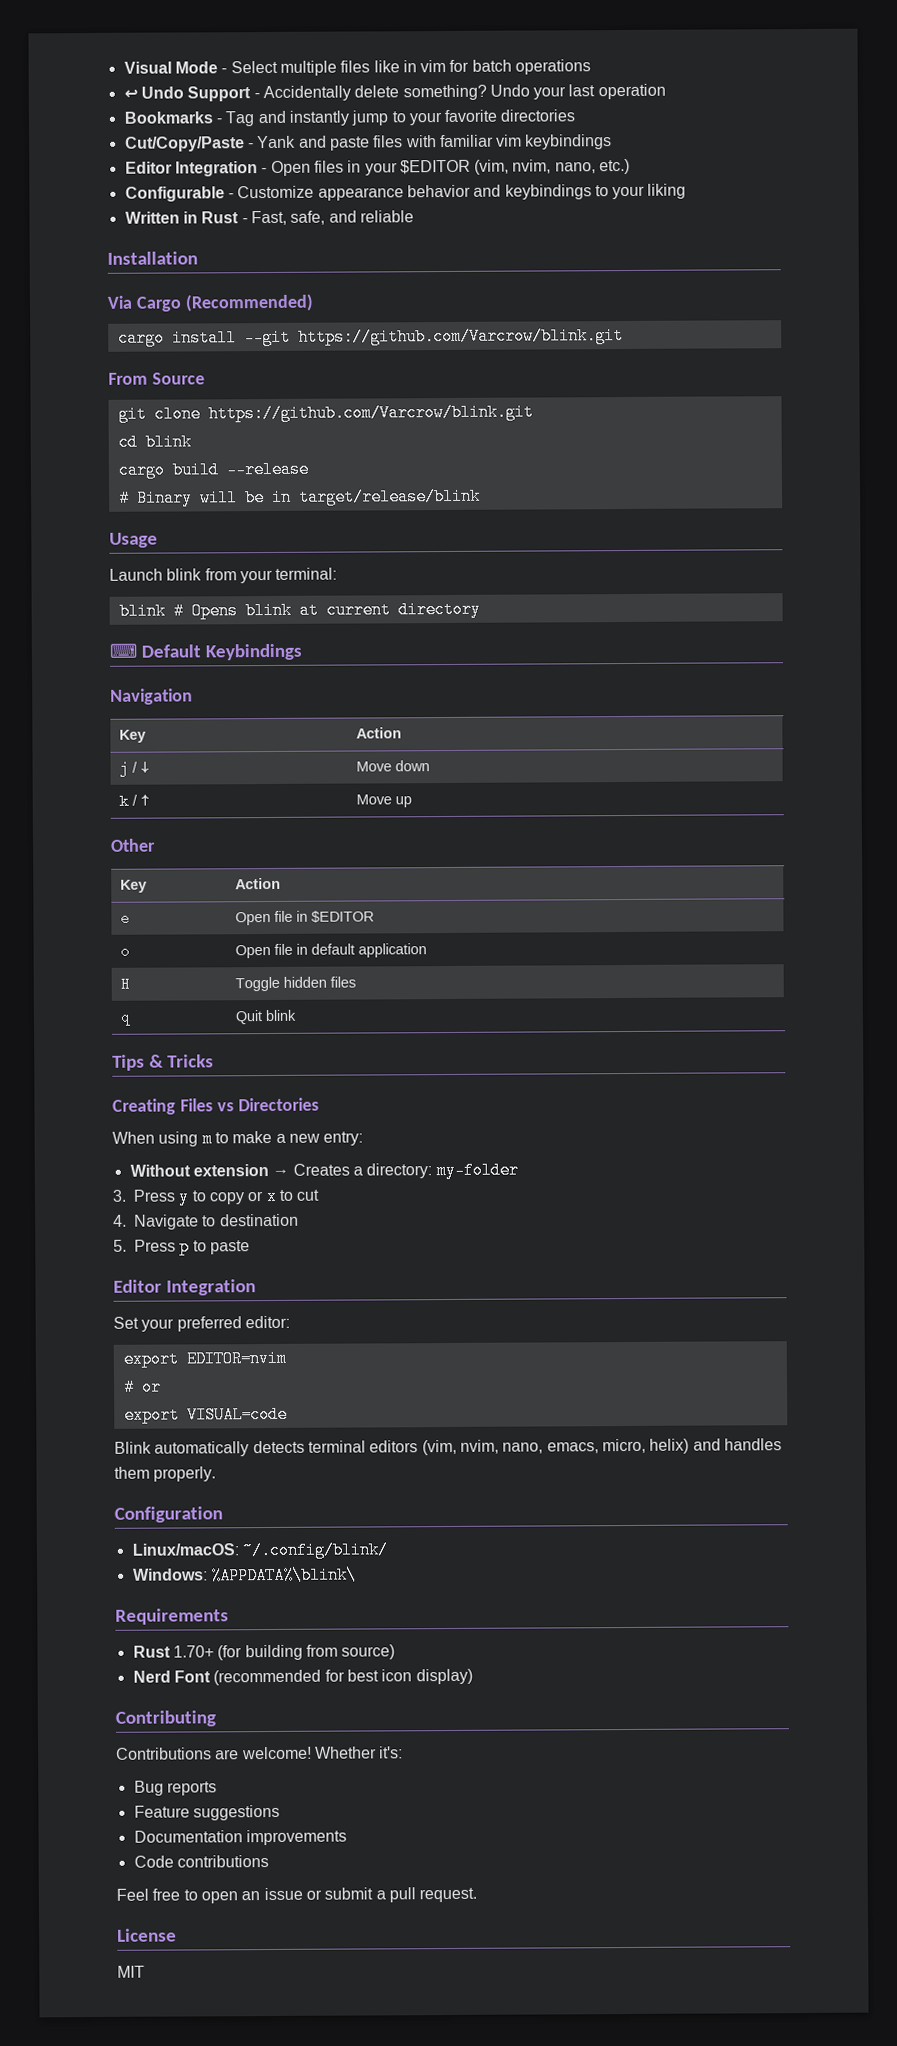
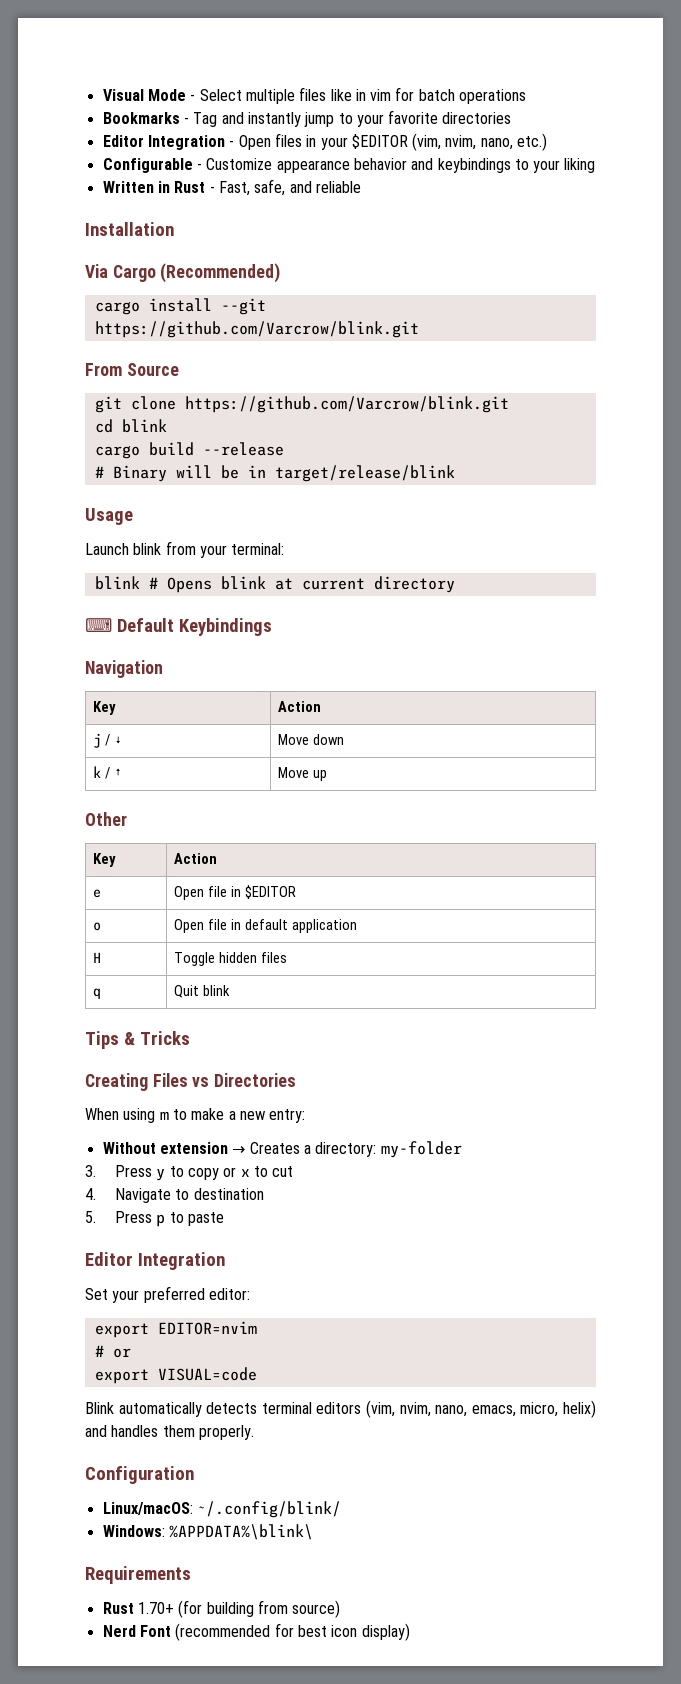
- ↩ Undo Support - Accidentally delete something? Undo your last operation
- Cut/Copy/Paste - Yank and paste files with familiar vim keybindings
- Contributing
- Contributions are welcome! Whether it's:
- Bug reports
- Feature suggestions
- Documentation improvements
- Code contributions
- Feel free to open an issue or submit a pull request.
- License
- MIT

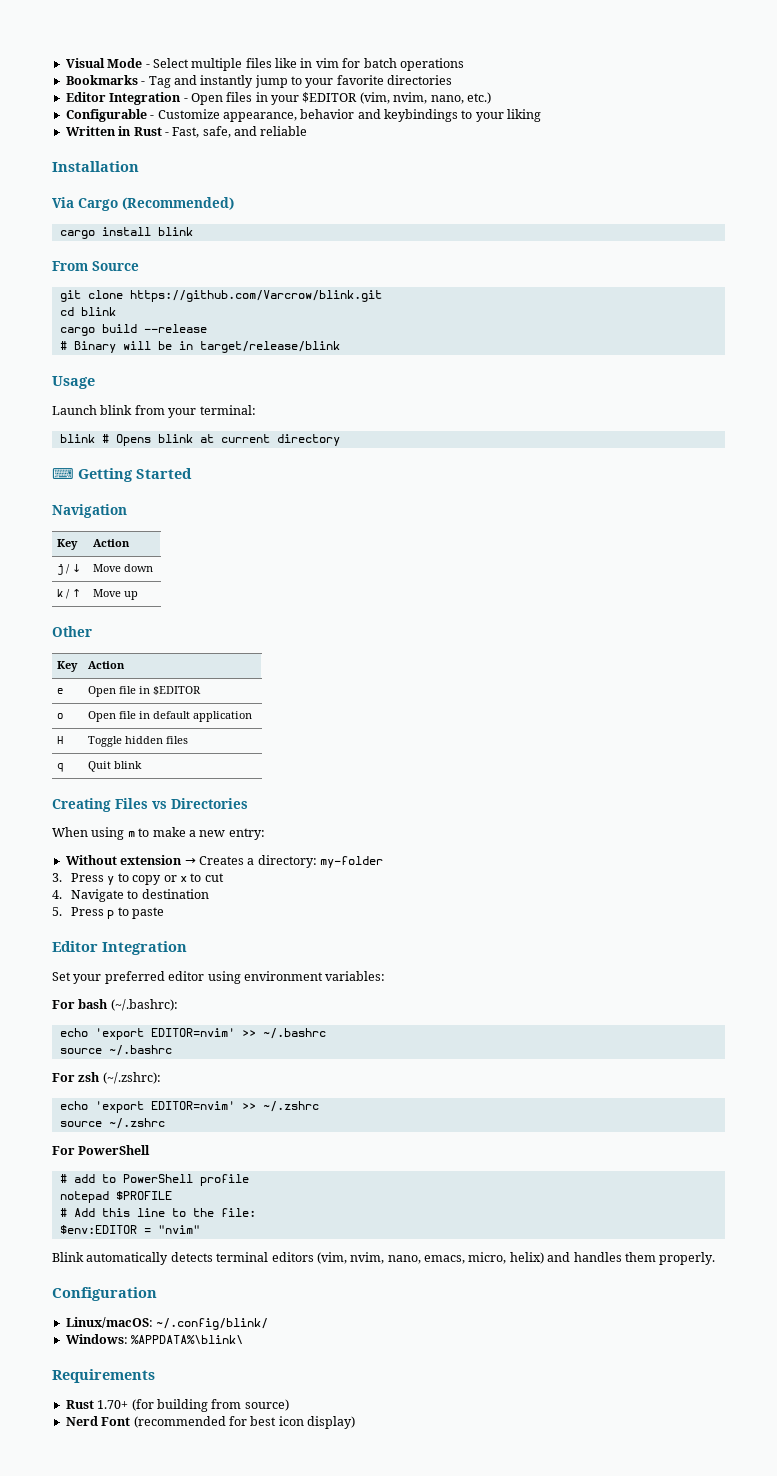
- Configurable - Customize appearance behavior and keybindings to your liking
+ Configurable - Customize appearance, behavior and keybindings to your liking
- cargo install --git https://github.com/Varcrow/blink.git
+ cargo install blink
- ⌨ Default Keybindings
+ ⌨ Getting Started
- Tips & Tricks
- Set your preferred editor:
- export EDITOR=nvim
- # or
- export VISUAL=code
+ Set your preferred editor using environment variables:
+ For bash (~/.bashrc):
+ echo 'export EDITOR=nvim' >> ~/.bashrc
+ source ~/.bashrc
+ For zsh (~/.zshrc):
+ echo 'export EDITOR=nvim' >> ~/.zshrc
+ source ~/.zshrc
+ For PowerShell
+ # add to PowerShell profile
+ notepad $PROFILE
+ # Add this line to the file:
+ $env:EDITOR = "nvim"

